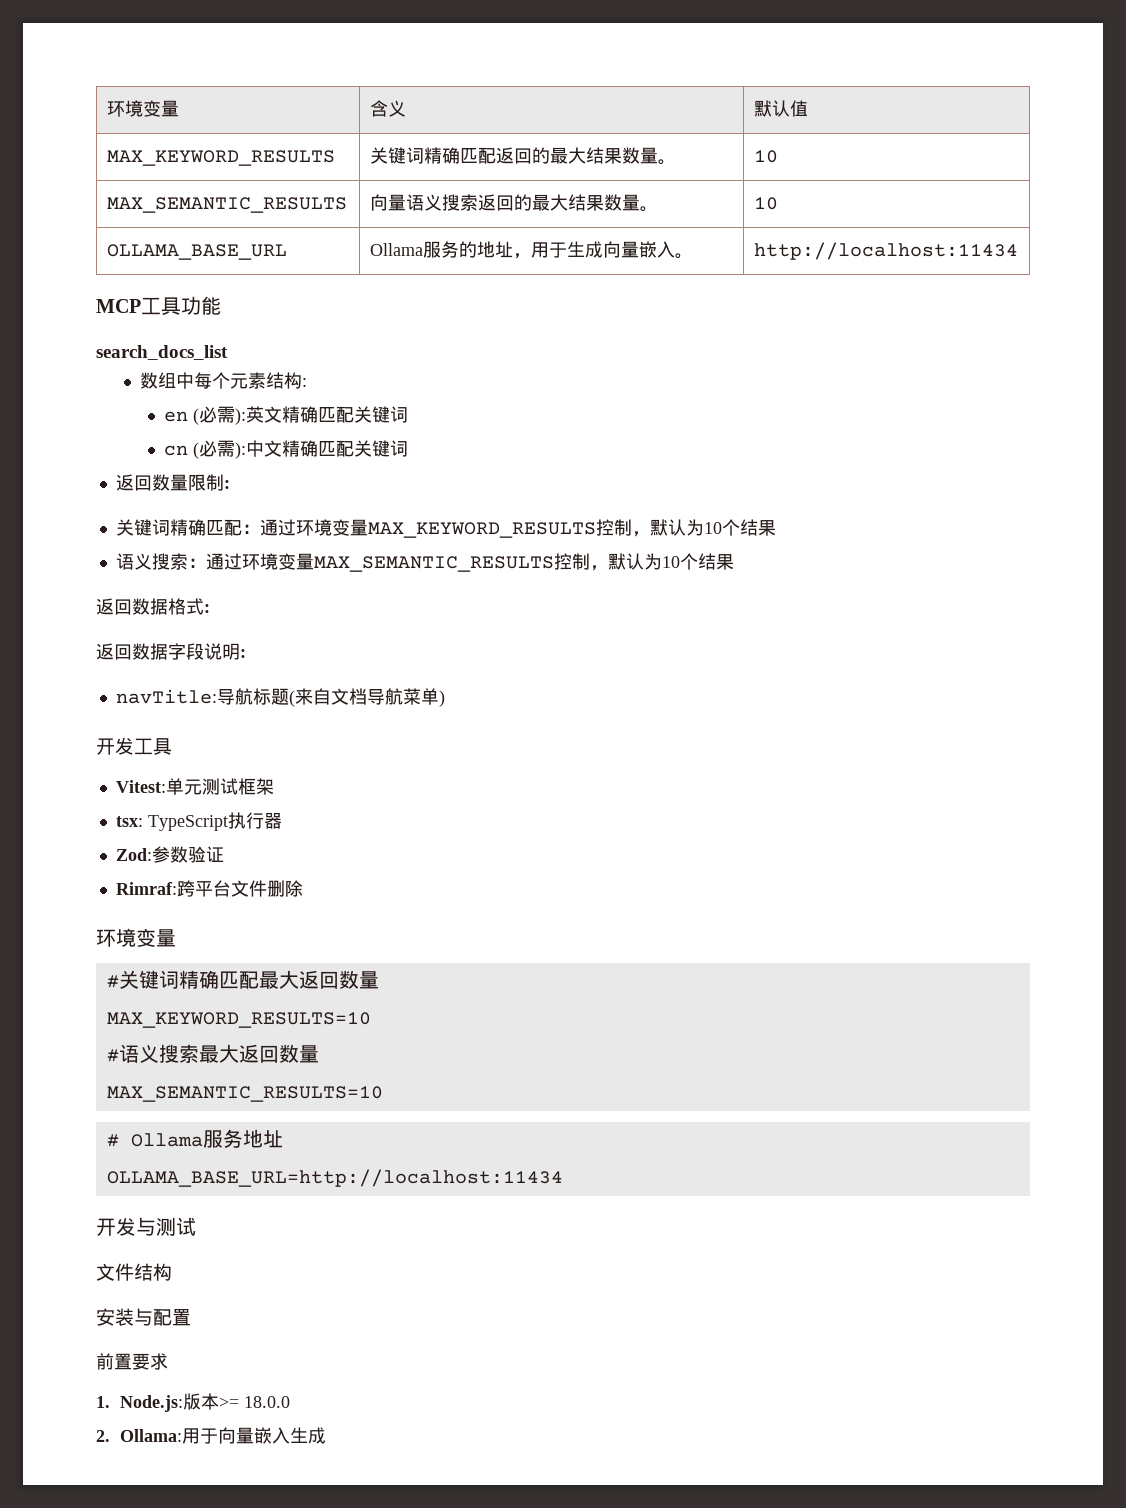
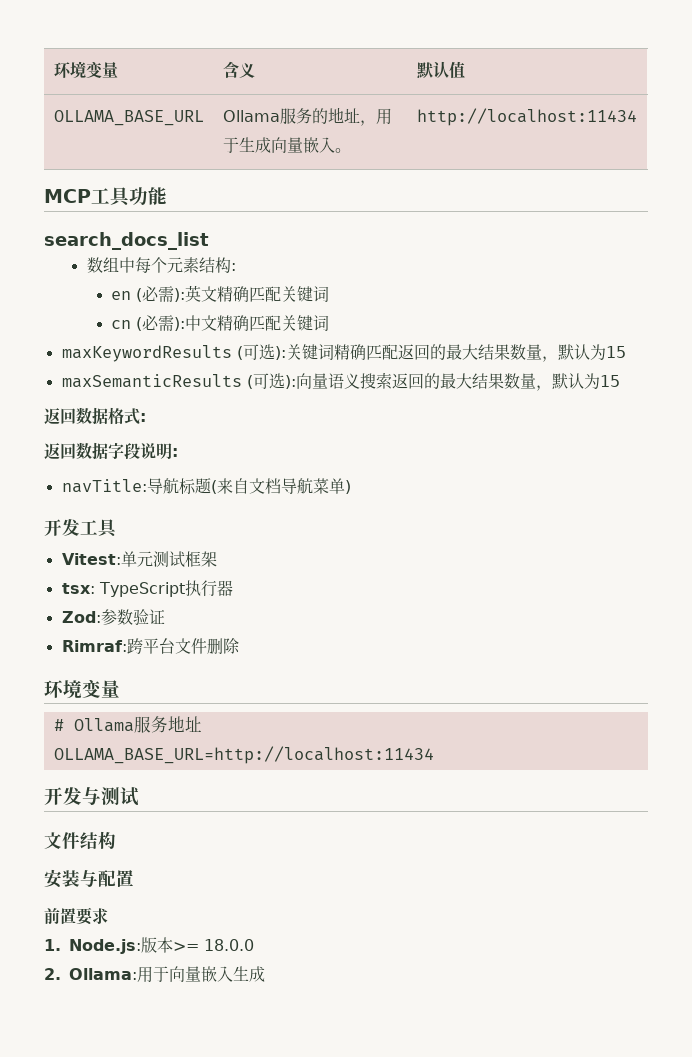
- MAX_KEYWORD_RESULTS | 关键词精确匹配返回的最大结果数量。 | 10
- MAX_SEMANTIC_RESULTS | 向量语义搜索返回的最大结果数量。 | 10
- 返回数量限制:
- 关键词精确匹配：通过环境变量MAX_KEYWORD_RESULTS控制，默认为10个结果
- 语义搜索：通过环境变量MAX_SEMANTIC_RESULTS控制，默认为10个结果
+ maxKeywordResults (可选):关键词精确匹配返回的最大结果数量，默认为15
+ maxSemanticResults (可选):向量语义搜索返回的最大结果数量，默认为15
- #关键词精确匹配最大返回数量
- MAX_KEYWORD_RESULTS=10
- #语义搜索最大返回数量
- MAX_SEMANTIC_RESULTS=10

